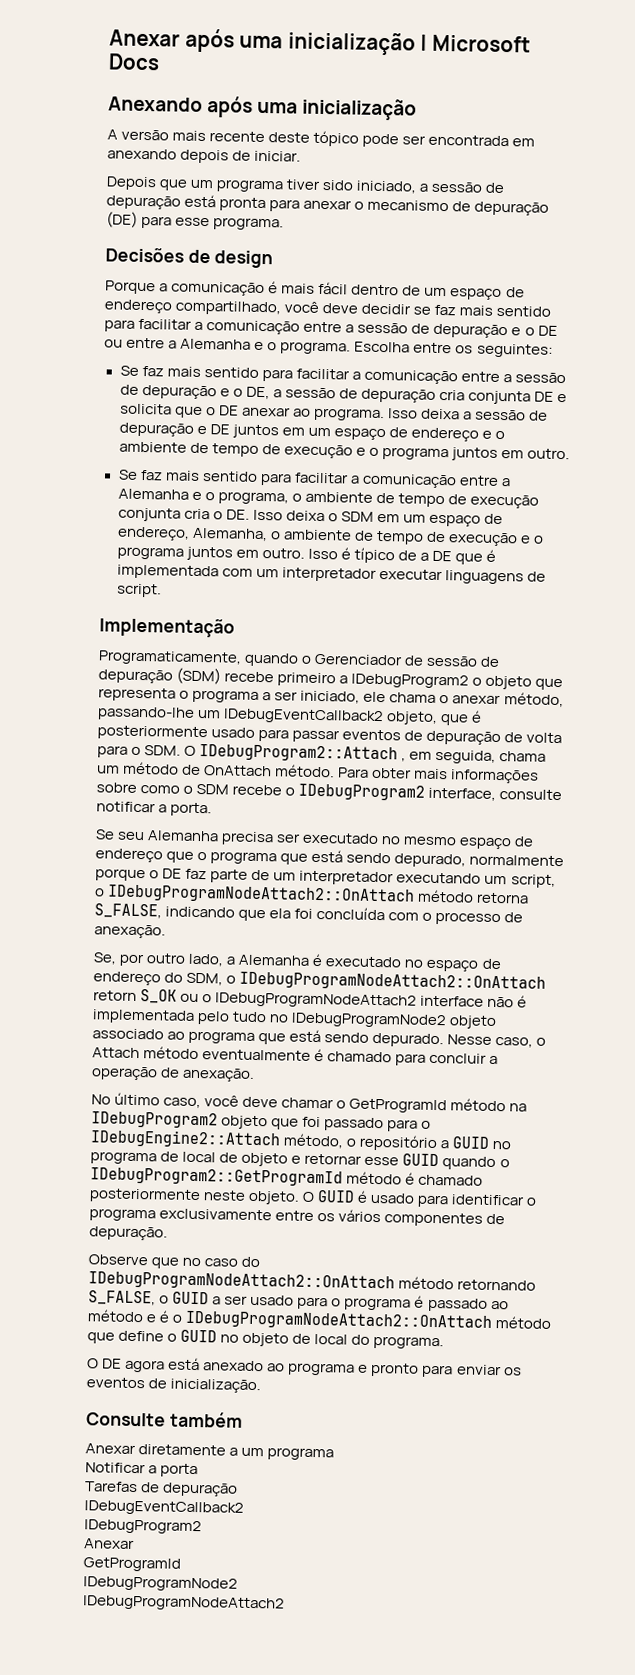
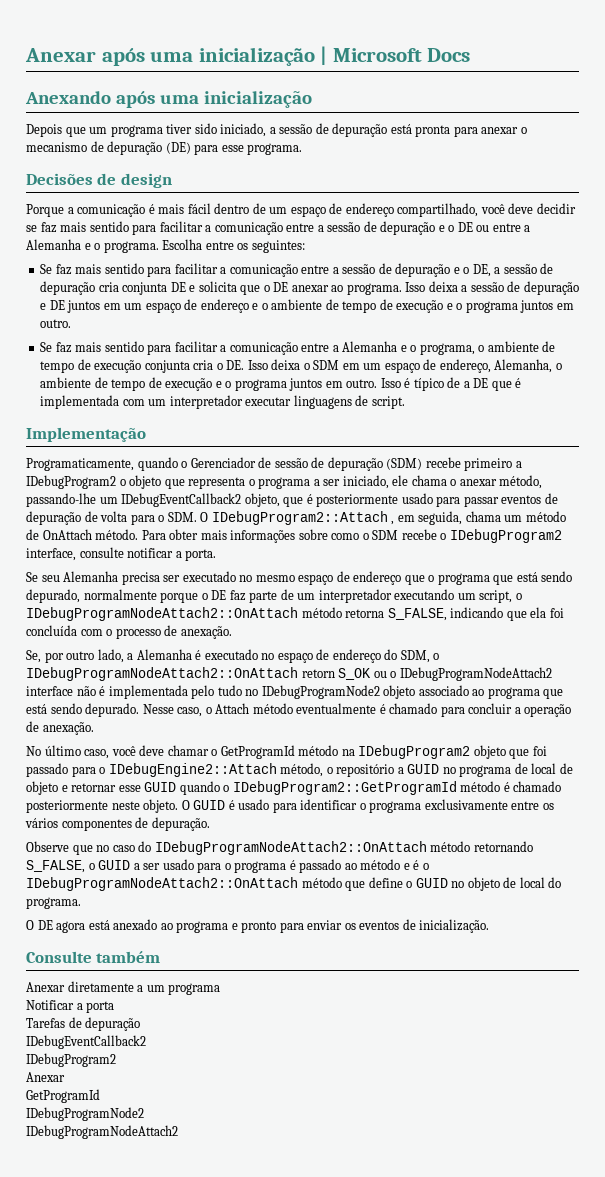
- A versão mais recente deste tópico pode ser encontrada em anexando depois de iniciar.

